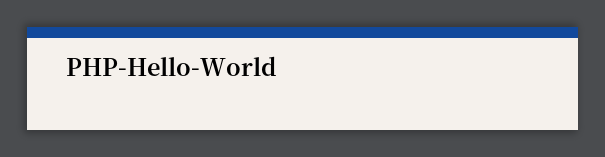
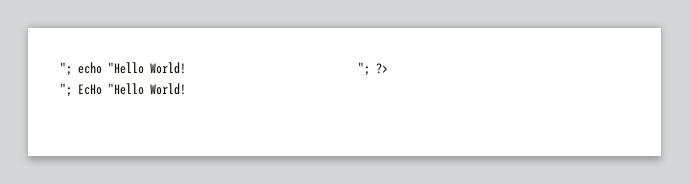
- PHP-Hello-World
+ "; echo "Hello World!
+ "; EcHo "Hello World!
+ "; ?>

